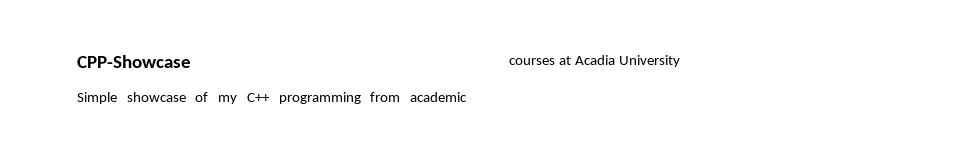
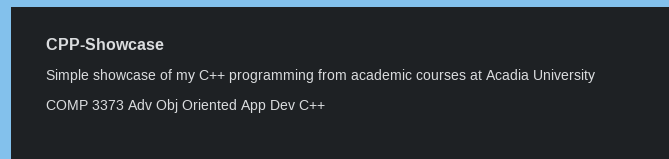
+ COMP 3373 Adv Obj Oriented App Dev C++

